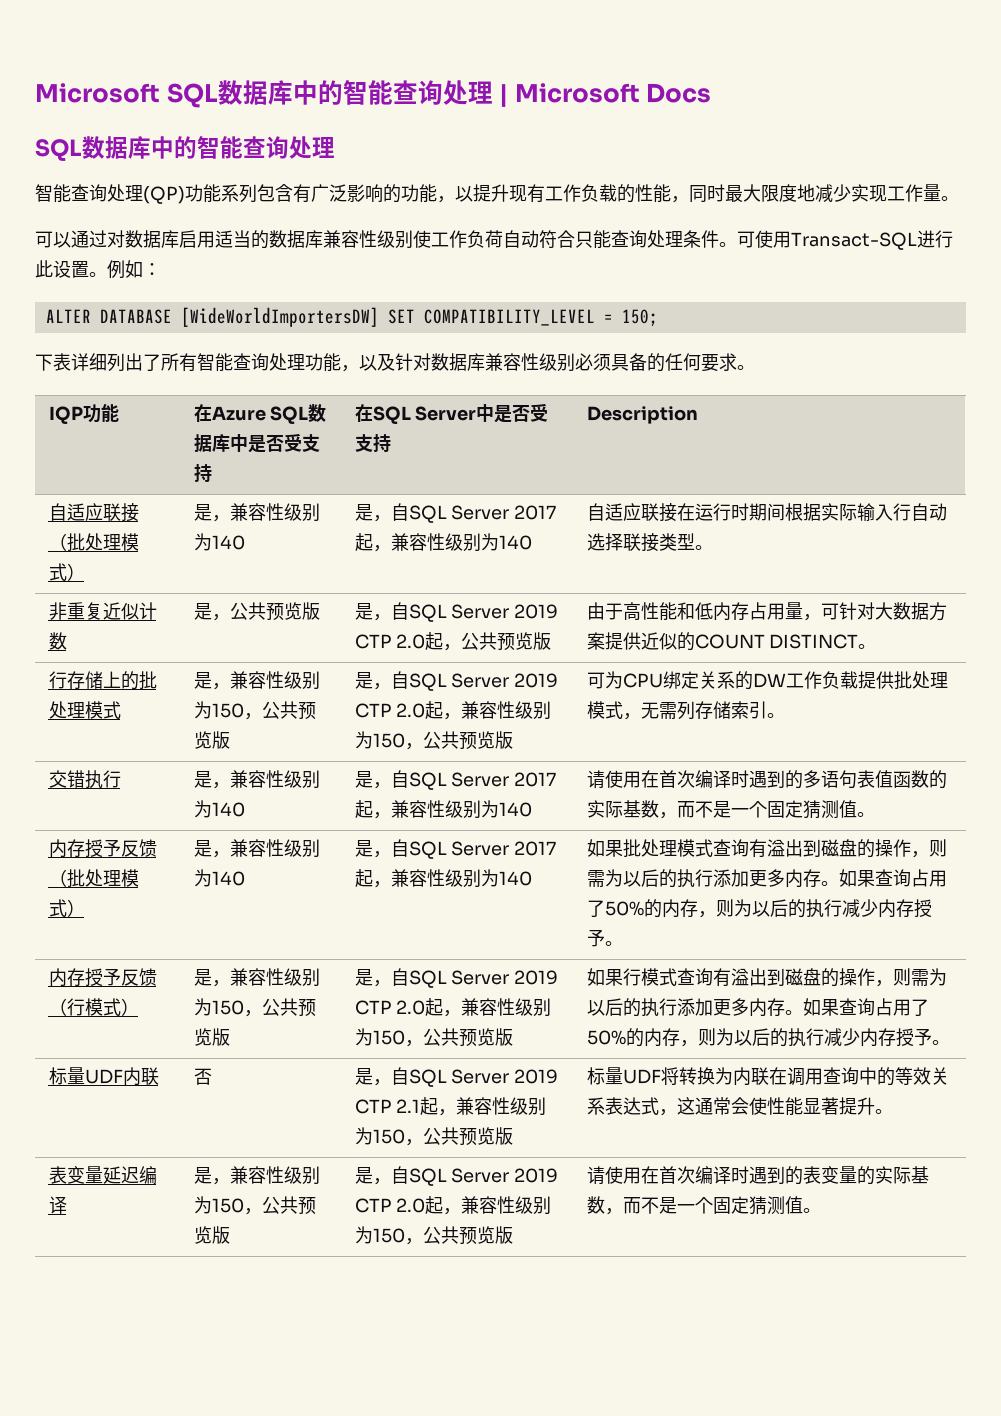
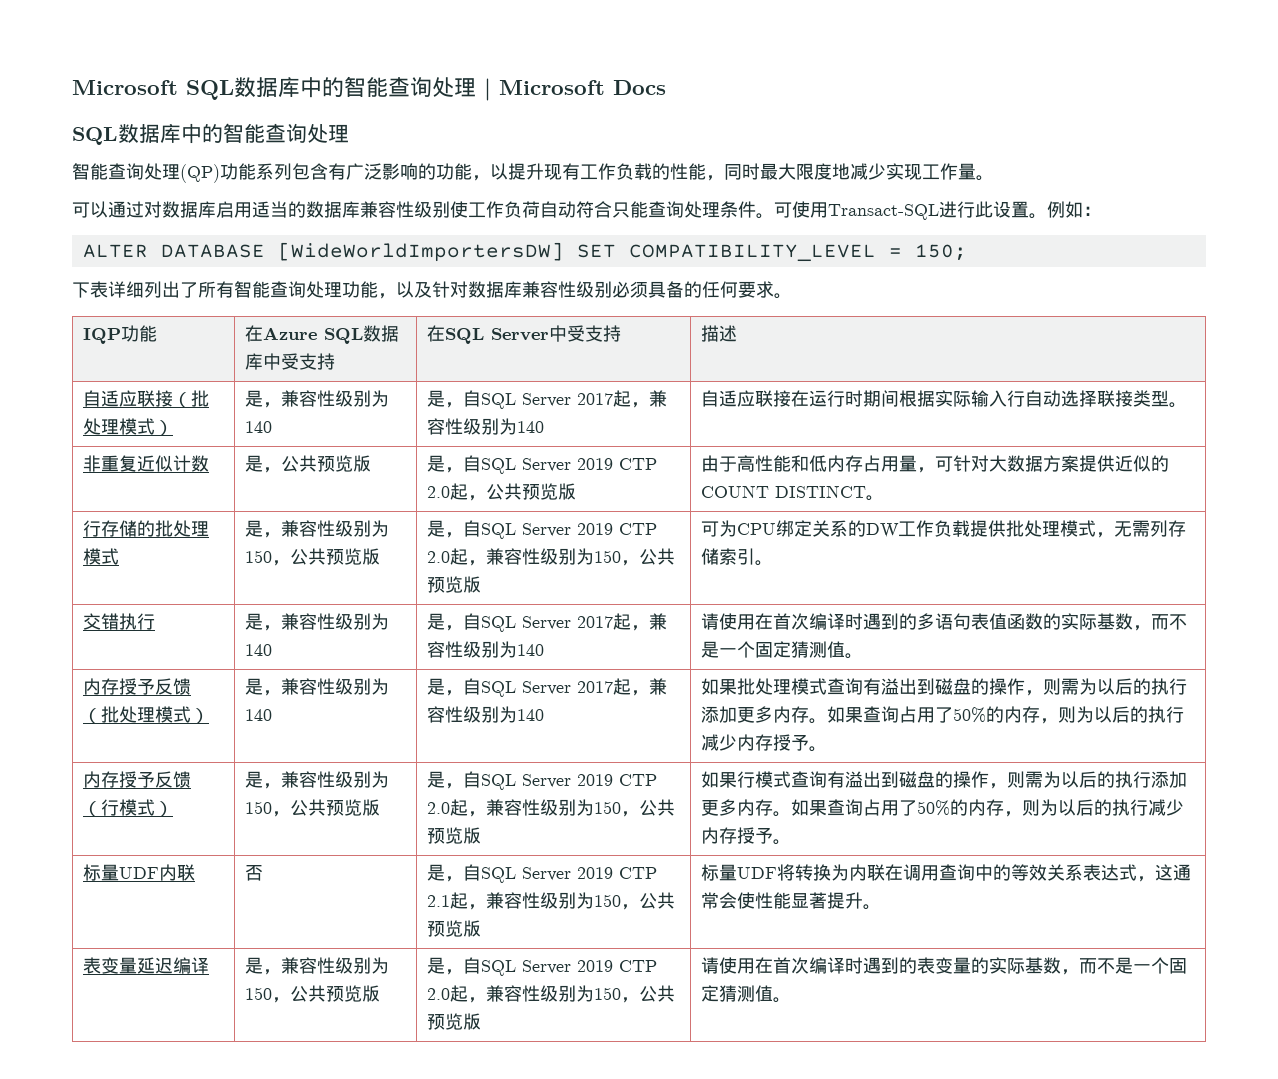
- IQP功能 | 在Azure SQL数据库中是否受支持 | 在SQL Server中是否受支持 | Description
+ IQP功能 | 在Azure SQL数据库中受支持 | 在SQL Server中受支持 | 描述
- 行存储上的批处理模式
+ 行存储的批处理模式

